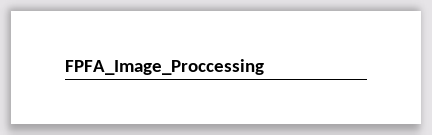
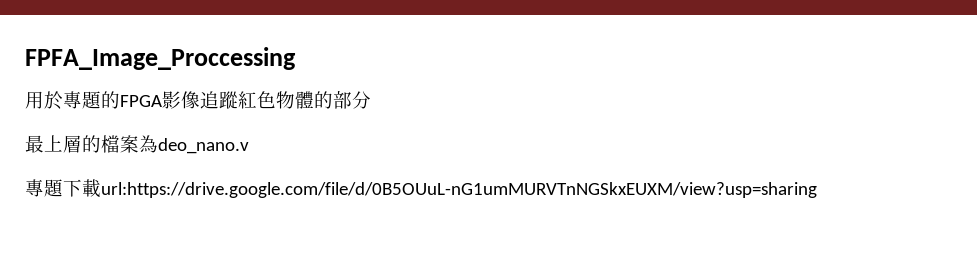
+ 用於專題的FPGA影像追蹤紅色物體的部分
+ 最上層的檔案為deo_nano.v
+ 專題下載url:https://drive.google.com/file/d/0B5OUuL-nG1umMURVTnNGSkxEUXM/view?usp=sharing

